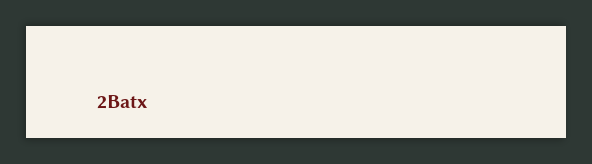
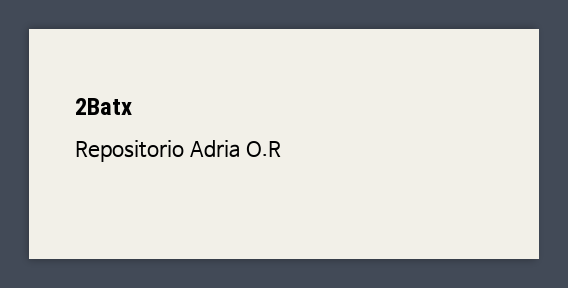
+ Repositorio Adria O.R

